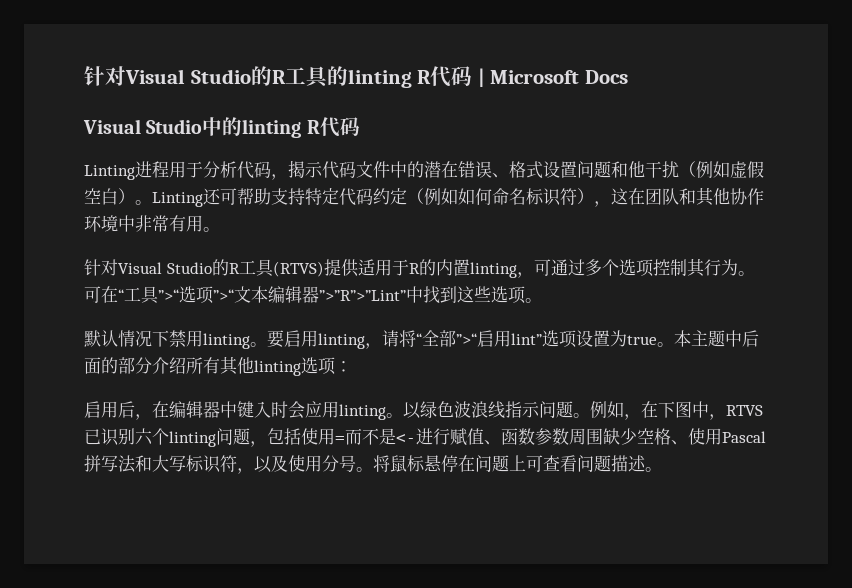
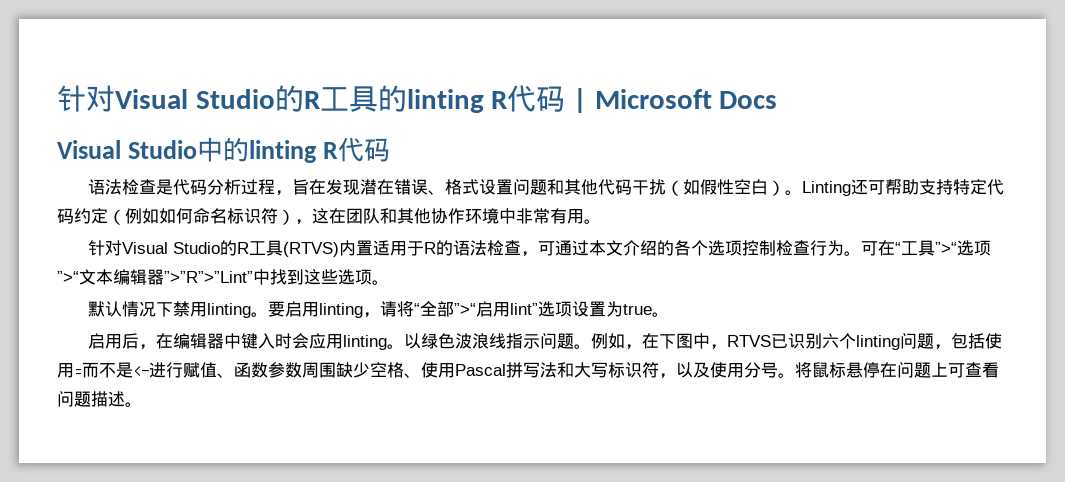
- Linting进程用于分析代码，揭示代码文件中的潜在错误、格式设置问题和他干扰（例如虚假空白）。
+ 语法检查是代码分析过程，旨在发现潜在错误、格式设置问题和其他代码干扰（如假性空白）。
- 针对Visual Studio的R工具(RTVS)提供适用于R的内置linting，可通过多个选项控制其行为。
+ 针对Visual Studio的R工具(RTVS)内置适用于R的语法检查，可通过本文介绍的各个选项控制检查行为。
- 本主题中后面的部分介绍所有其他linting选项：

